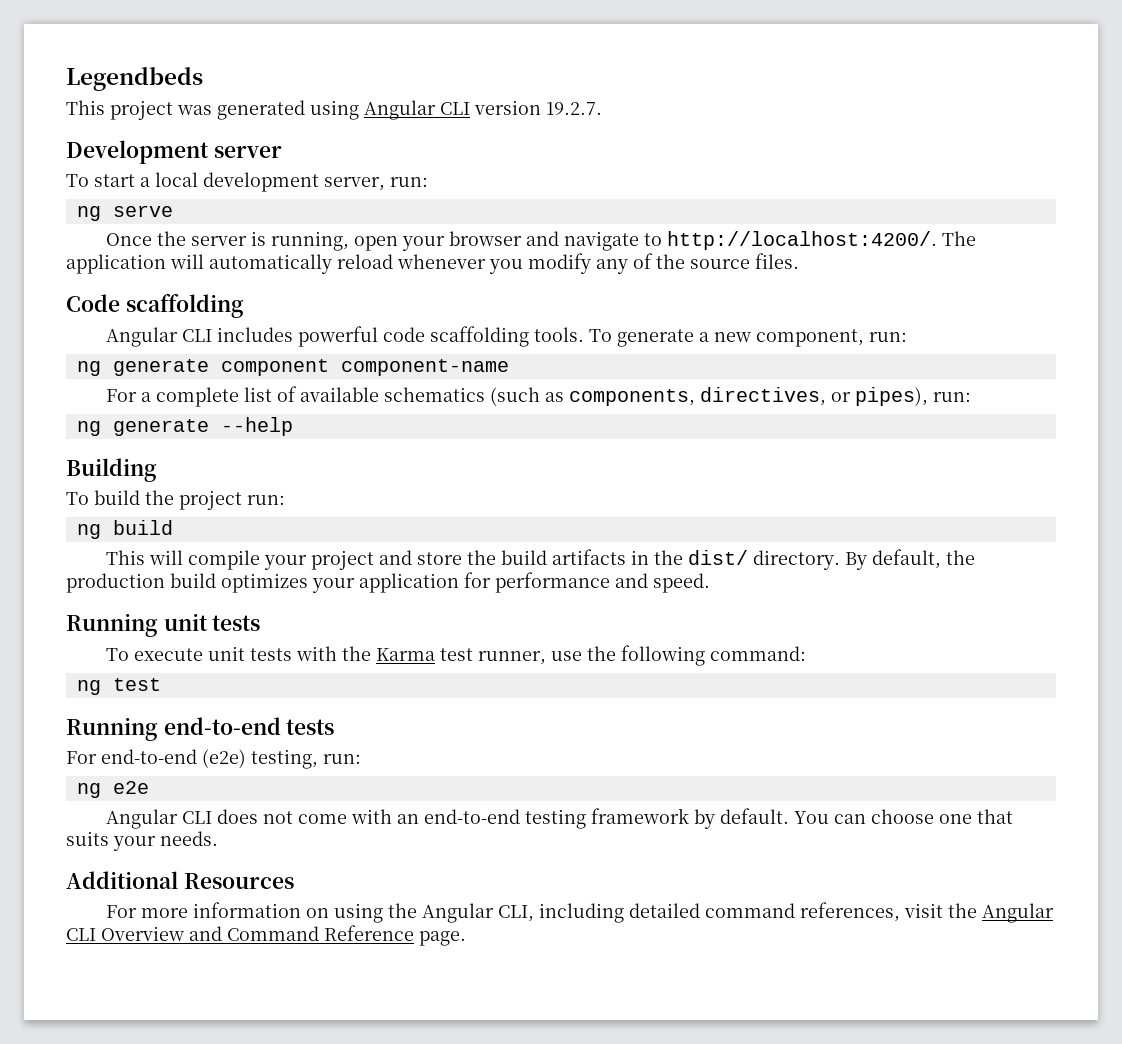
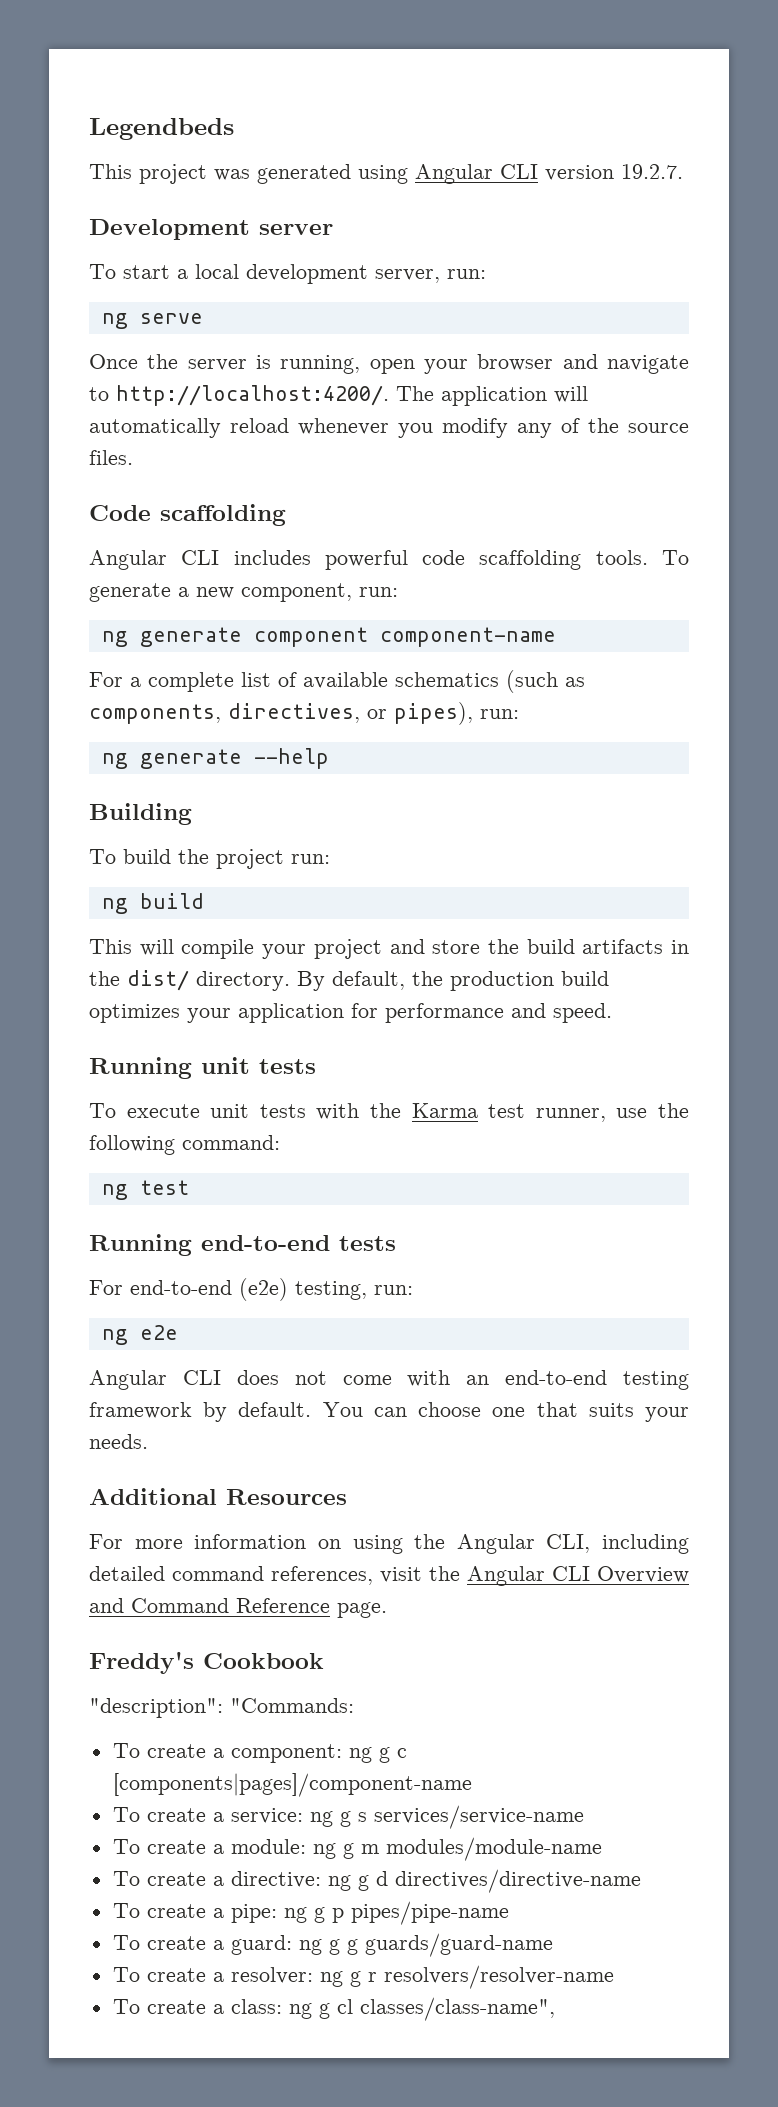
+ Freddy's Cookbook
+ "description": "Commands:
+ To create a component: ng g c [components|pages]/component-name
+ To create a service: ng g s services/service-name
+ To create a module: ng g m modules/module-name
+ To create a directive: ng g d directives/directive-name
+ To create a pipe: ng g p pipes/pipe-name
+ To create a guard: ng g g guards/guard-name
+ To create a resolver: ng g r resolvers/resolver-name
+ To create a class: ng g cl classes/class-name",

